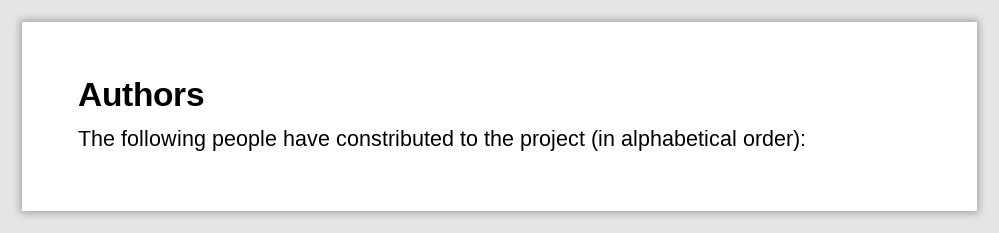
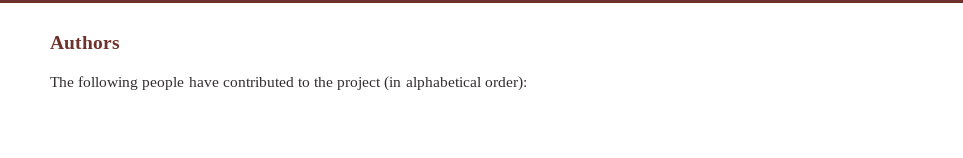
- The following people have constributed to the project (in alphabetical order):
+ The following people have contributed to the project (in alphabetical order):

